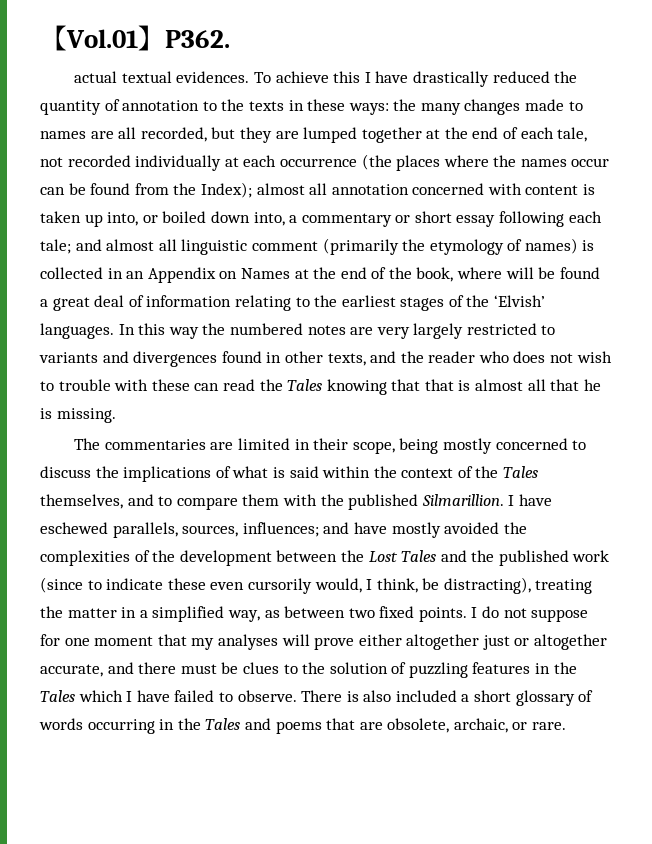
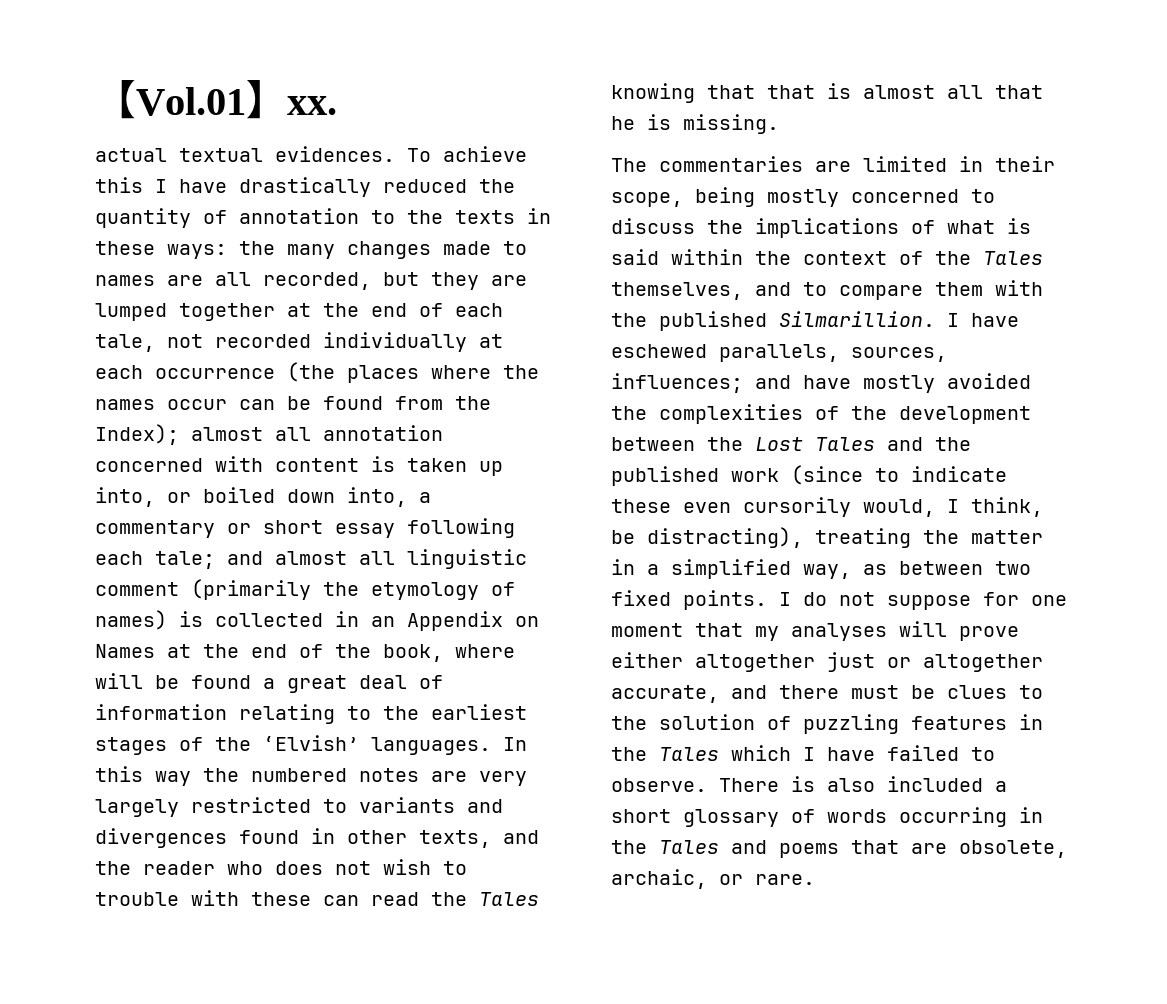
- 【Vol.01】P362.
+ 【Vol.01】xx.

